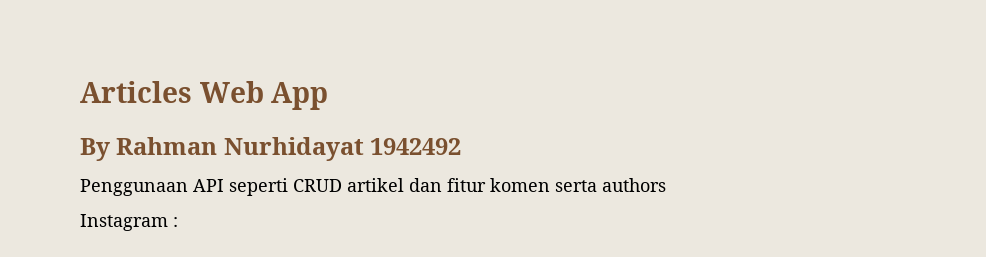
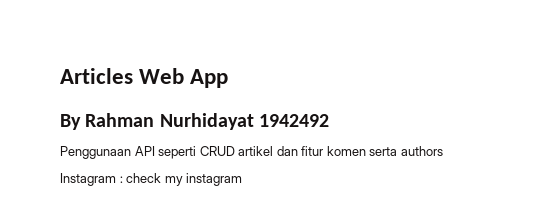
- Instagram :
+ Instagram : check my instagram

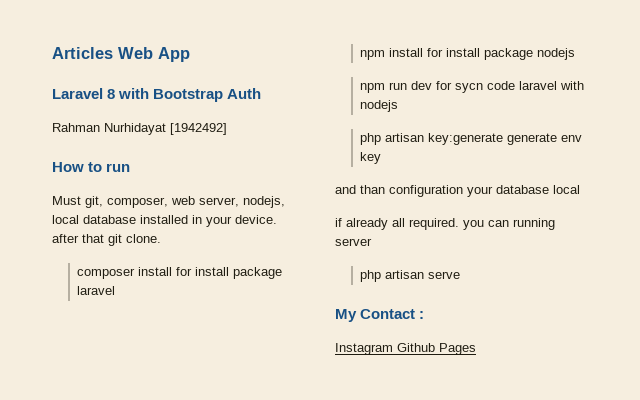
- By Rahman Nurhidayat 1942492
- Penggunaan API seperti CRUD artikel dan fitur komen serta authors
- Instagram : check my instagram
+ Laravel 8 with Bootstrap Auth
+ Rahman Nurhidayat [1942492]
+ How to run
+ Must git, composer, web server, nodejs, local database installed in your device. after that git clone.
+ composer install for install package laravel
+ npm install for install package nodejs
+ npm run dev for sycn code laravel with nodejs
+ php artisan key:generate generate env key
+ and than configuration your database local
+ if already all required. you can running server
+ php artisan serve
+ My Contact :
+ Instagram Github Pages

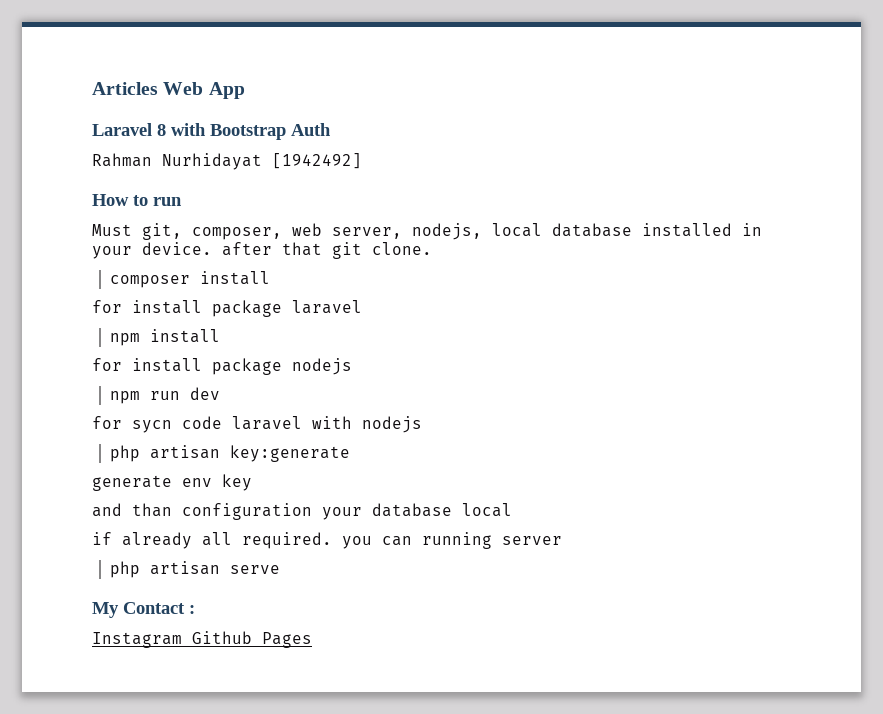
- composer install for install package laravel
+ composer install
+ for install package laravel
- npm install for install package nodejs
+ npm install
+ for install package nodejs
- npm run dev for sycn code laravel with nodejs
+ npm run dev
+ for sycn code laravel with nodejs
- php artisan key:generate generate env key
+ php artisan key:generate
+ generate env key

